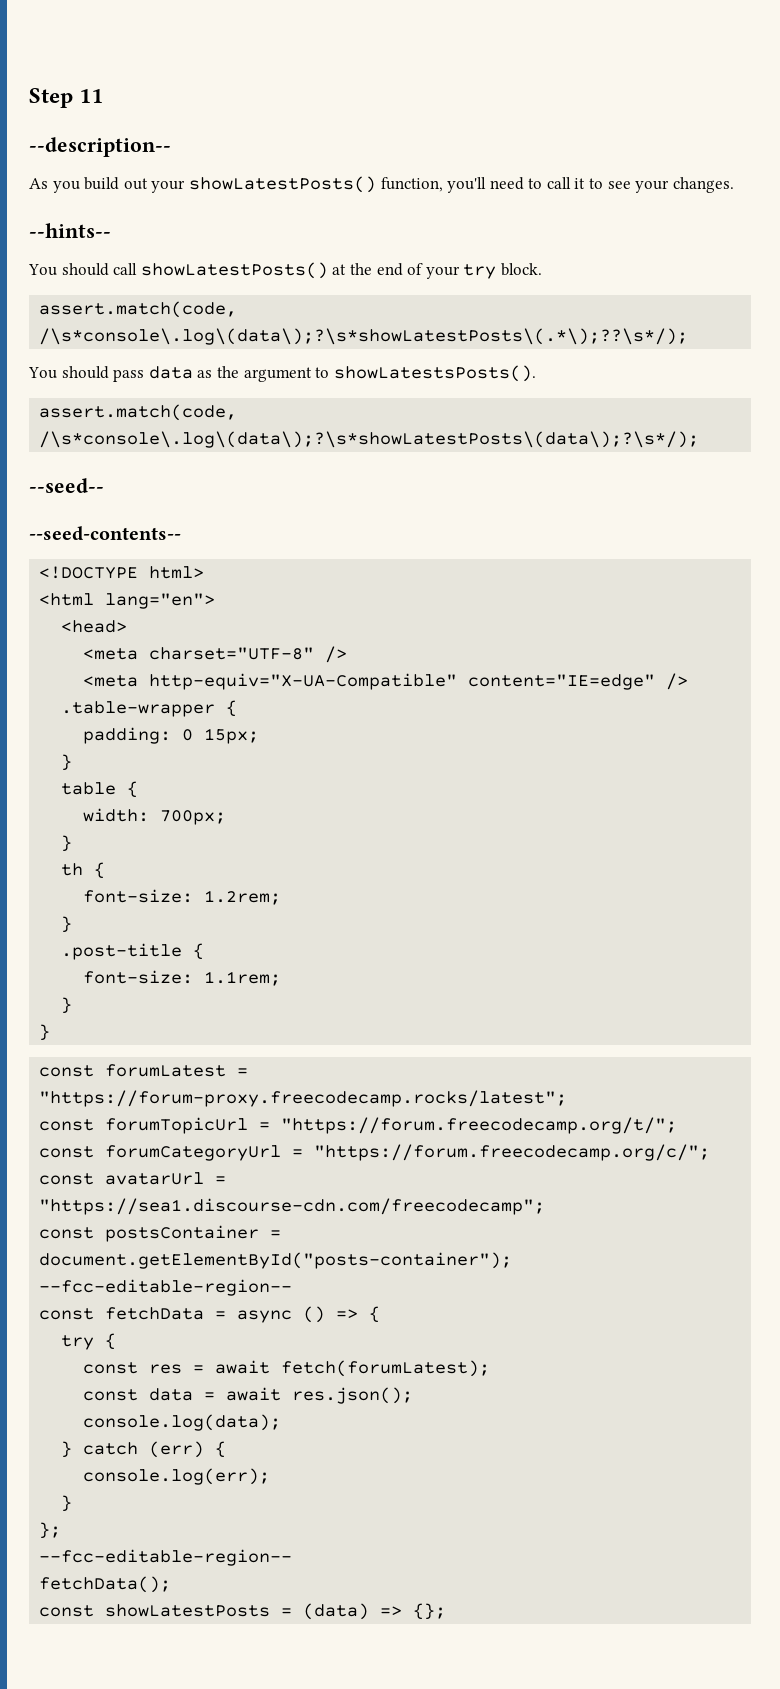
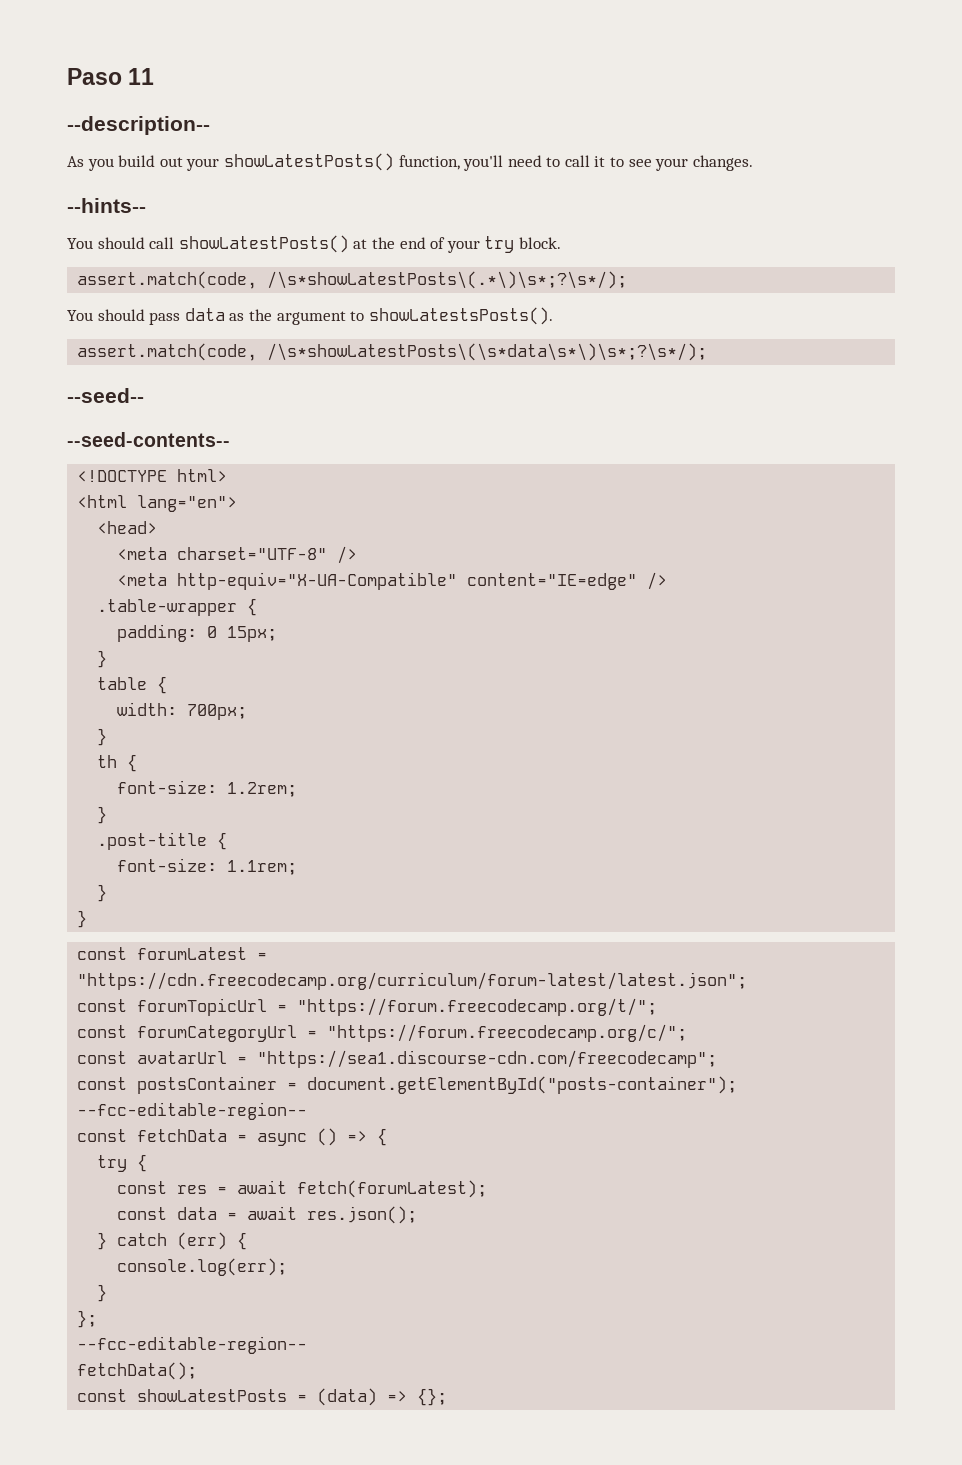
- Step 11
+ Paso 11
- assert.match(code, /\s*console\.log\(data\);?\s*showLatestPosts\(.*\);??\s*/);
+ assert.match(code, /\s*showLatestPosts\(.*\)\s*;?\s*/);
- assert.match(code, /\s*console\.log\(data\);?\s*showLatestPosts\(data\);?\s*/);
+ assert.match(code, /\s*showLatestPosts\(\s*data\s*\)\s*;?\s*/);
- const forumLatest = "https://forum-proxy.freecodecamp.rocks/latest";
+ const forumLatest = "https://cdn.freecodecamp.org/curriculum/forum-latest/latest.json";
- console.log(data);

